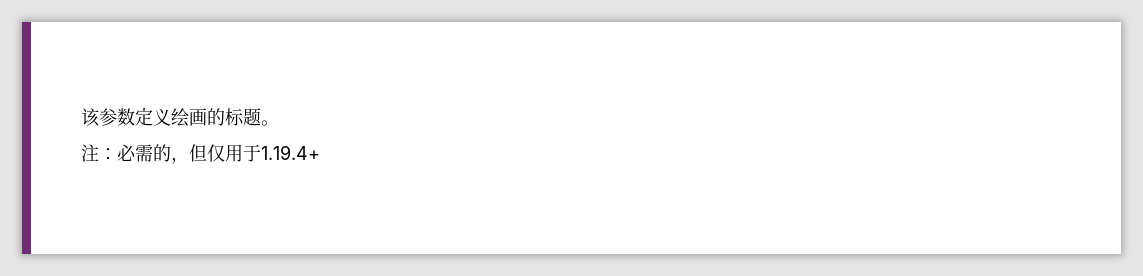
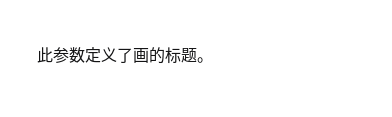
- 该参数定义绘画的标题。
+ 此参数定义了画的标题。
- 注：必需的，但仅用于1.19.4+

